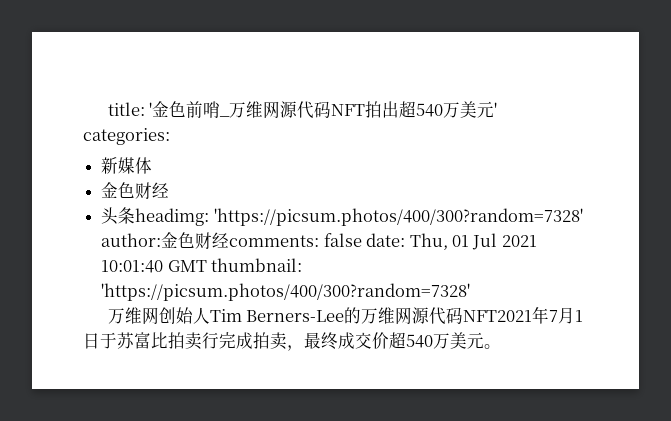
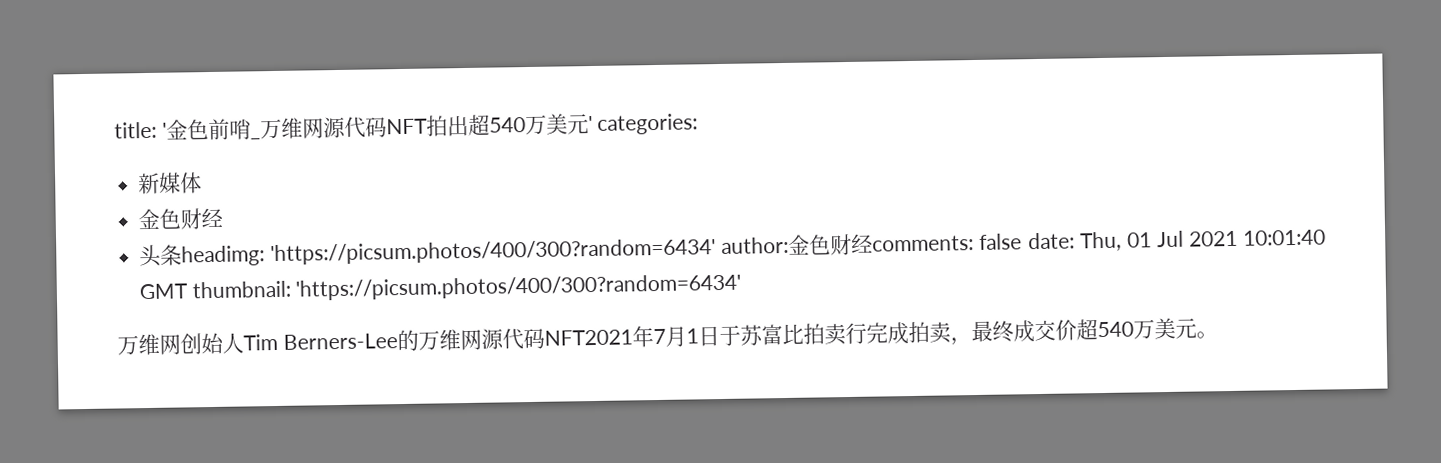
- 头条headimg: 'https://picsum.photos/400/300?random=7328' author:金色财经comments: false date: Thu, 01 Jul 2021 10:01:40 GMT thumbnail: 'https://picsum.photos/400/300?random=7328'
+ 头条headimg: 'https://picsum.photos/400/300?random=6434' author:金色财经comments: false date: Thu, 01 Jul 2021 10:01:40 GMT thumbnail: 'https://picsum.photos/400/300?random=6434'

